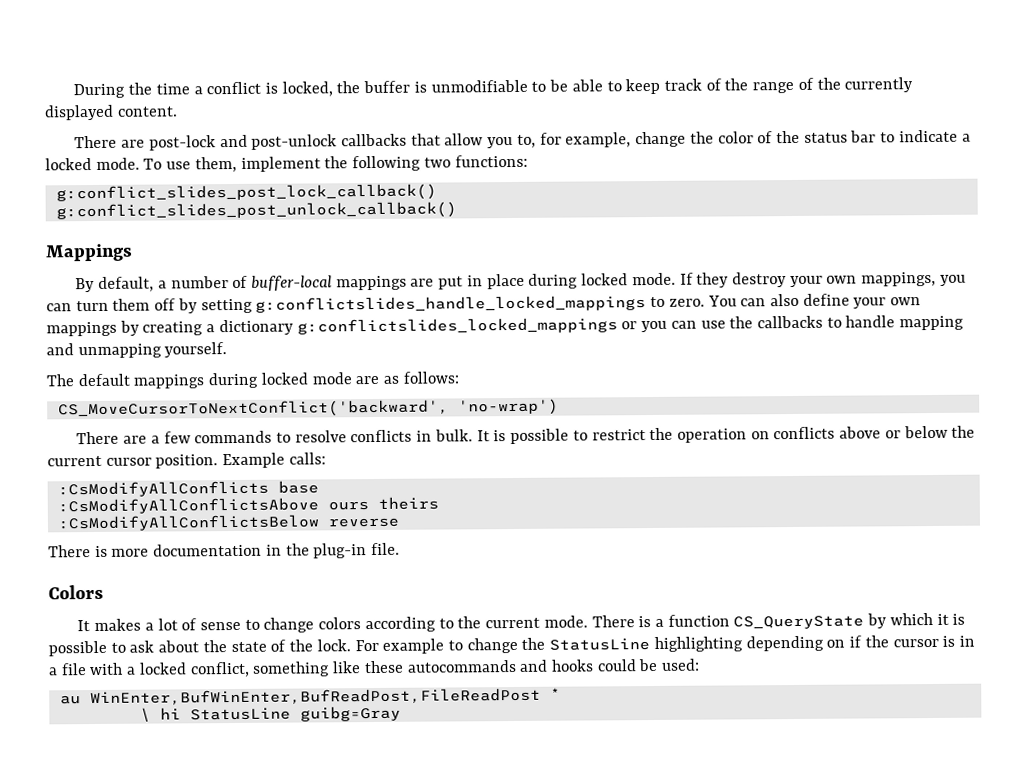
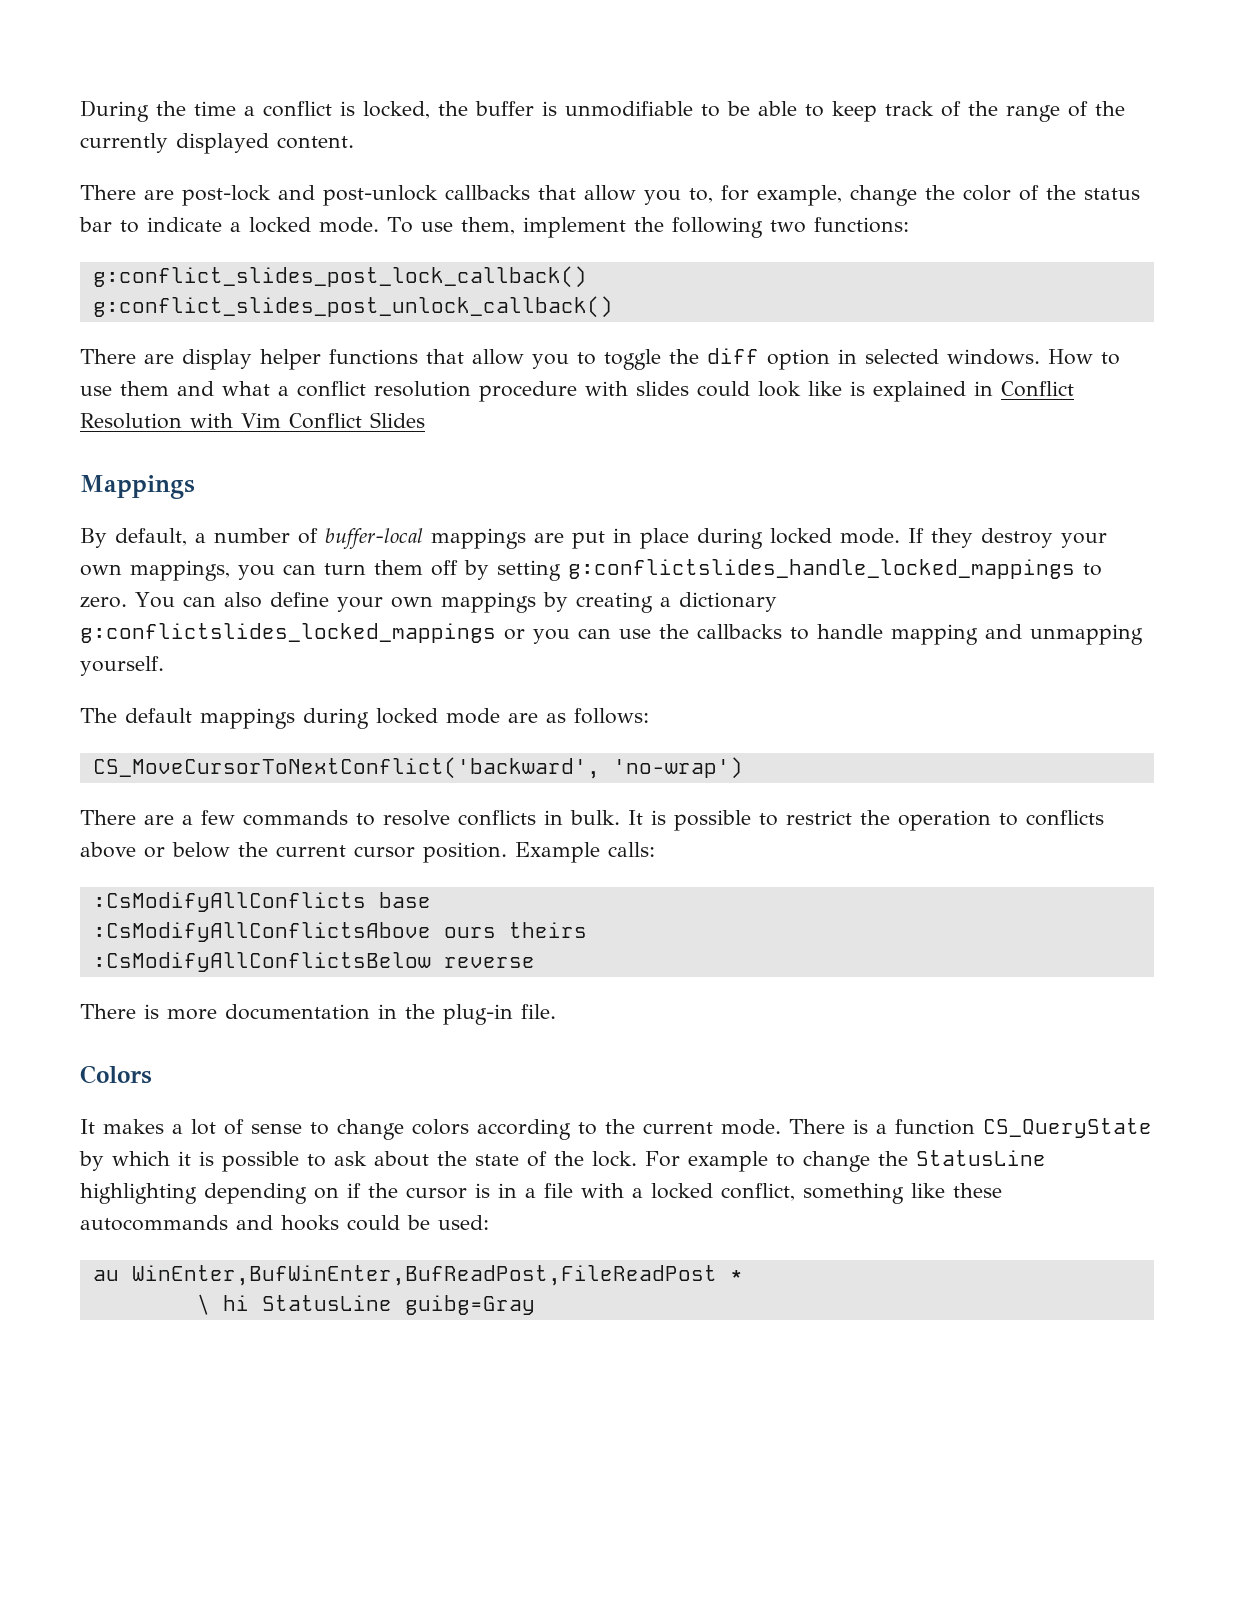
+ There are display helper functions that allow you to toggle the diff option in selected windows. How to use them and what a conflict resolution procedure with slides could look like is explained in Conflict Resolution with Vim Conflict Slides
- It is possible to restrict the operation on conflicts above or below the current cursor position.
+ It is possible to restrict the operation to conflicts above or below the current cursor position.

